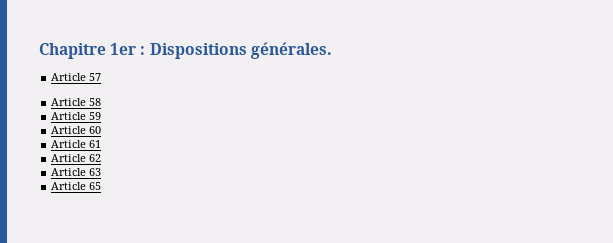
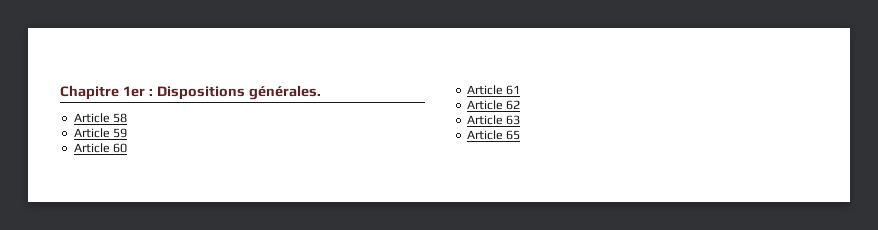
- Article 57

